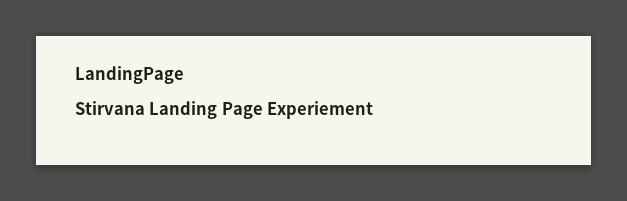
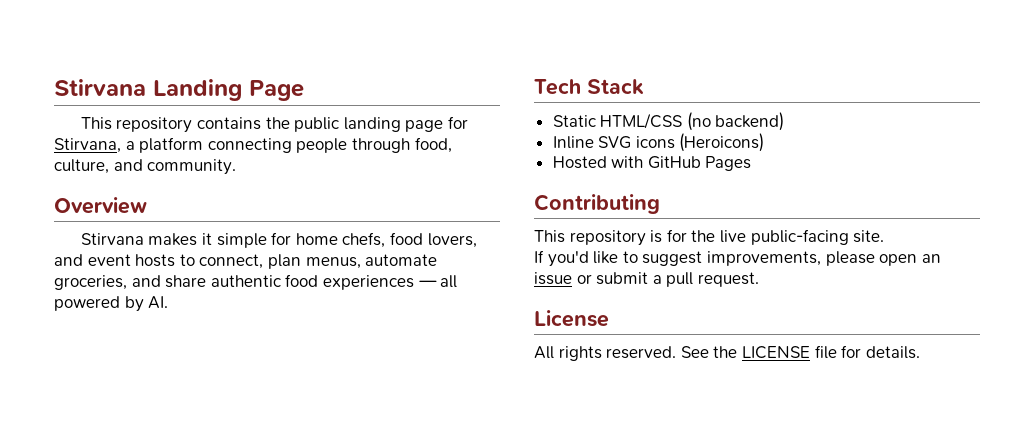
- LandingPage
- Stirvana Landing Page Experiement
+ Stirvana Landing Page
+ This repository contains the public landing page for Stirvana, a platform connecting people through food, culture, and community.
+ Overview
+ Stirvana makes it simple for home chefs, food lovers, and event hosts to connect, plan menus, automate groceries, and share authentic food experiences — all powered by AI.
+ Tech Stack
+ Static HTML/CSS (no backend)
+ Inline SVG icons (Heroicons)
+ Hosted with GitHub Pages
+ Contributing
+ This repository is for the live public-facing site.
+ If you'd like to suggest improvements, please open an issue or submit a pull request.
+ License
+ All rights reserved. See the LICENSE file for details.

